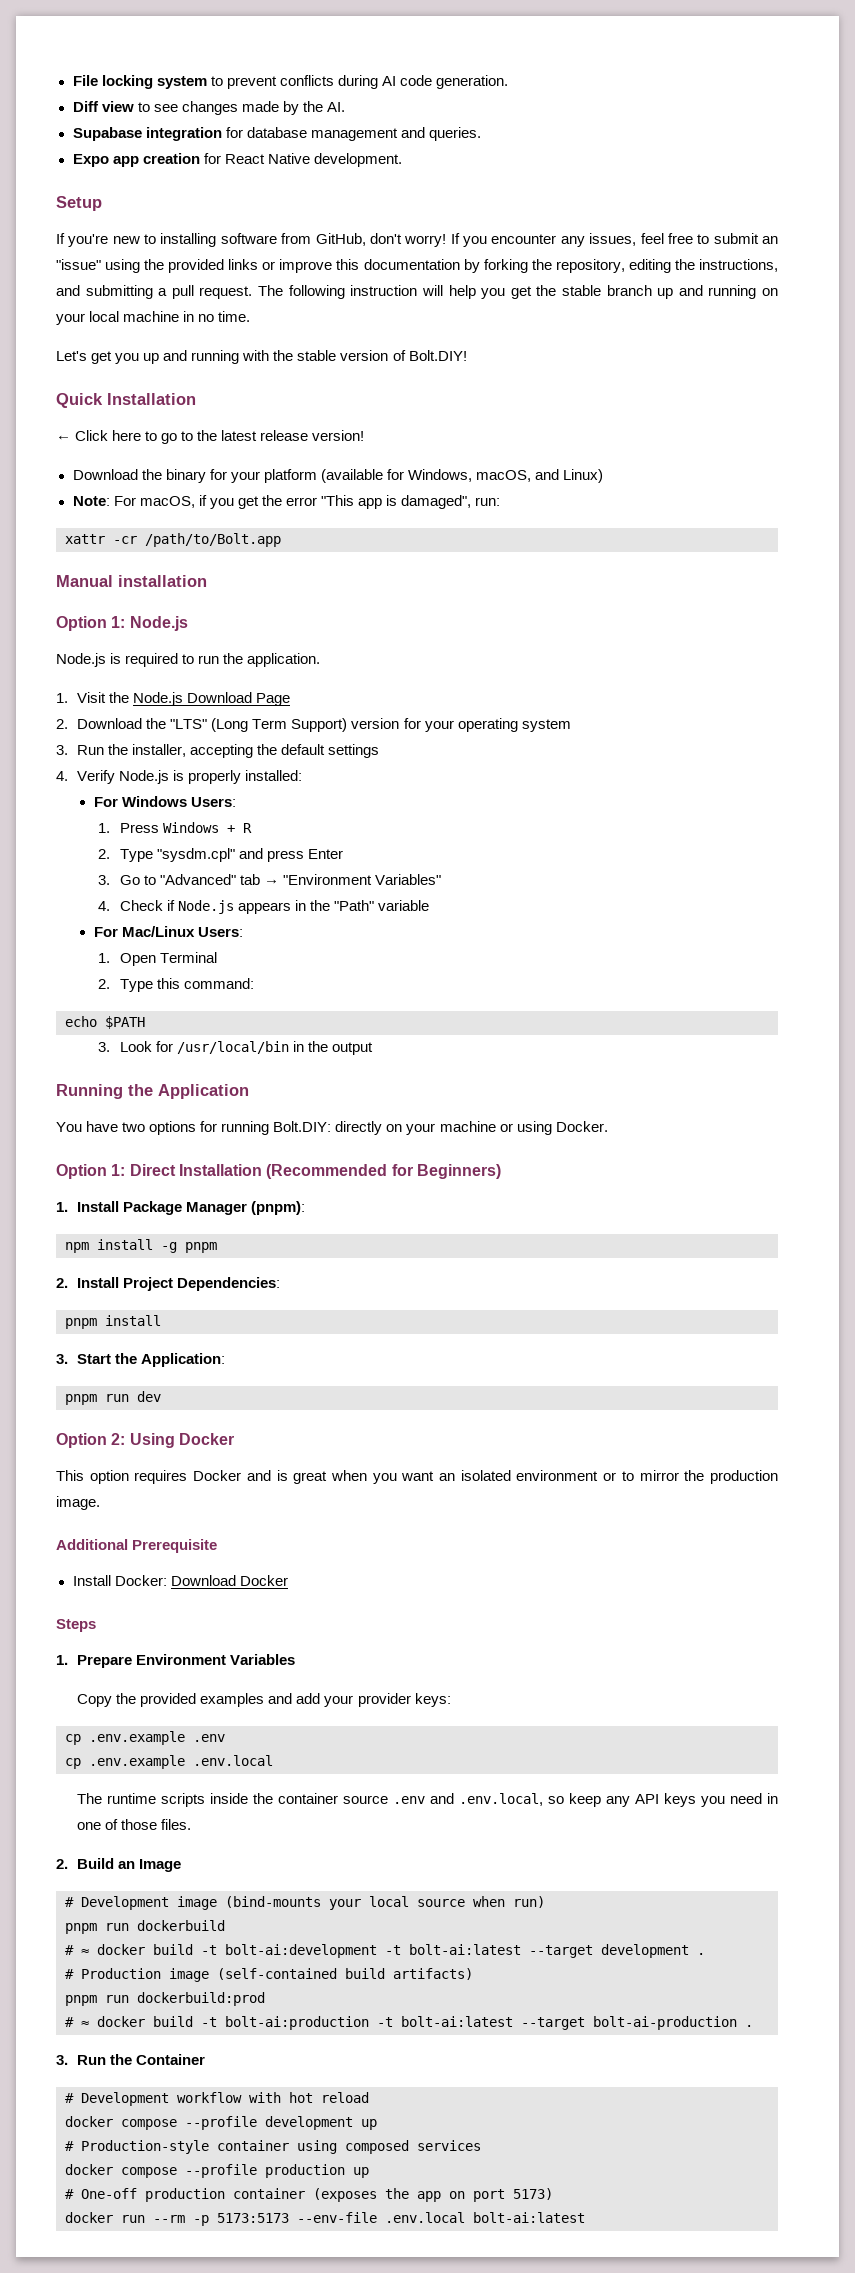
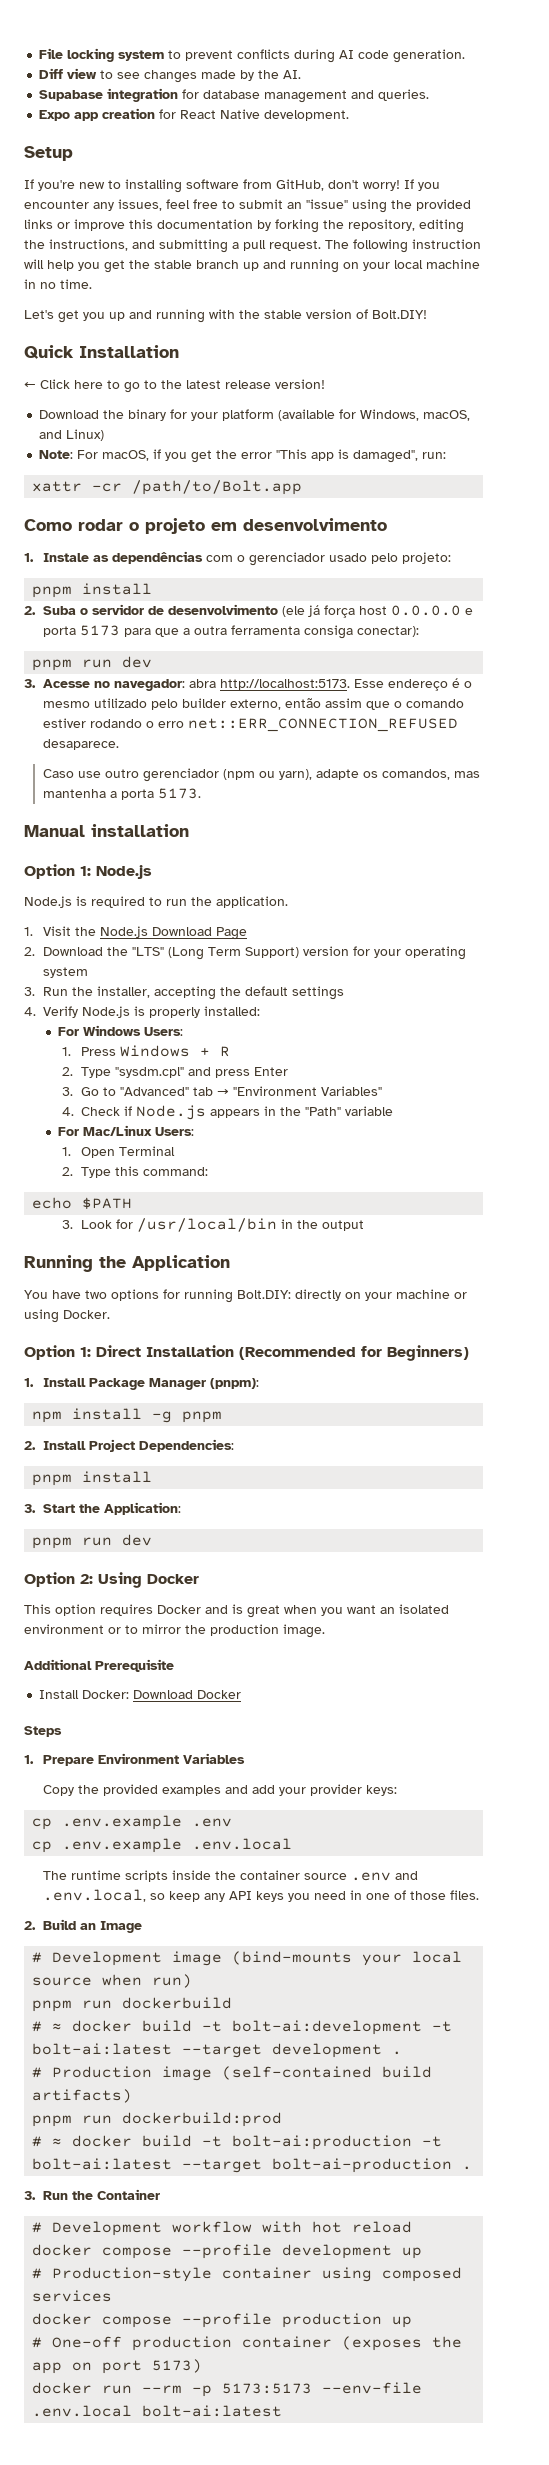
+ Como rodar o projeto em desenvolvimento
+ 1. Instale as dependências com o gerenciador usado pelo projeto:
+ pnpm install
+ 2. Suba o servidor de desenvolvimento (ele já força host 0.0.0.0 e porta 5173 para que a outra ferramenta consiga conectar):
+ pnpm run dev
+ 3. Acesse no navegador: abra http://localhost:5173. Esse endereço é o mesmo utilizado pelo builder externo, então assim que o comando estiver rodando o erro net::ERR_CONNECTION_REFUSED desaparece.
+ Caso use outro gerenciador (npm ou yarn), adapte os comandos, mas mantenha a porta 5173.

